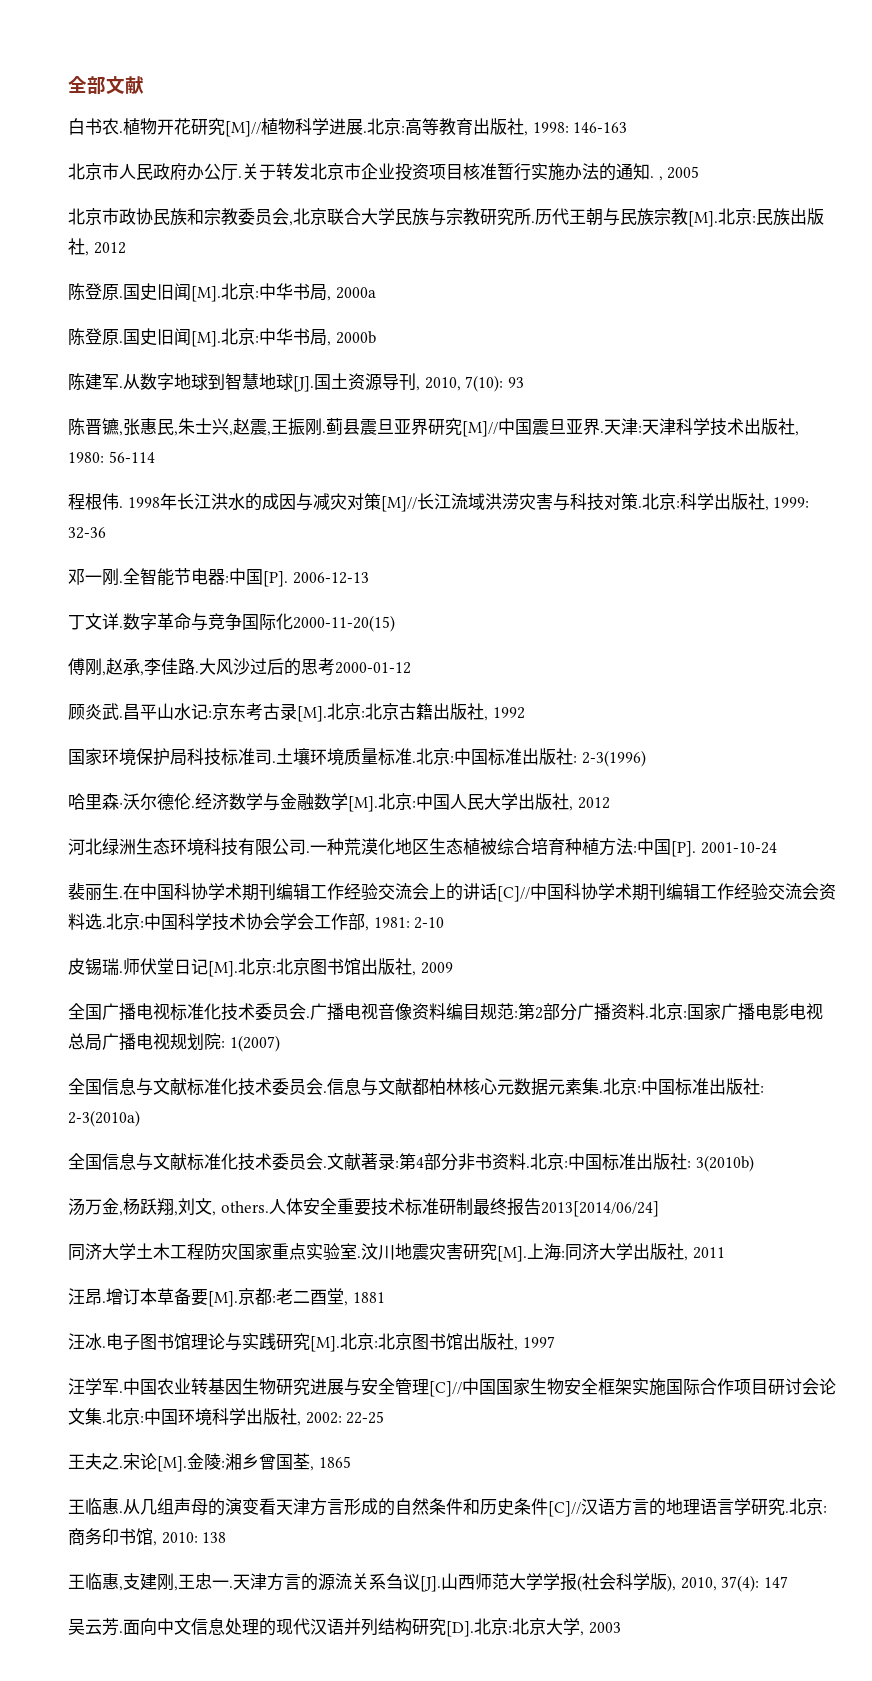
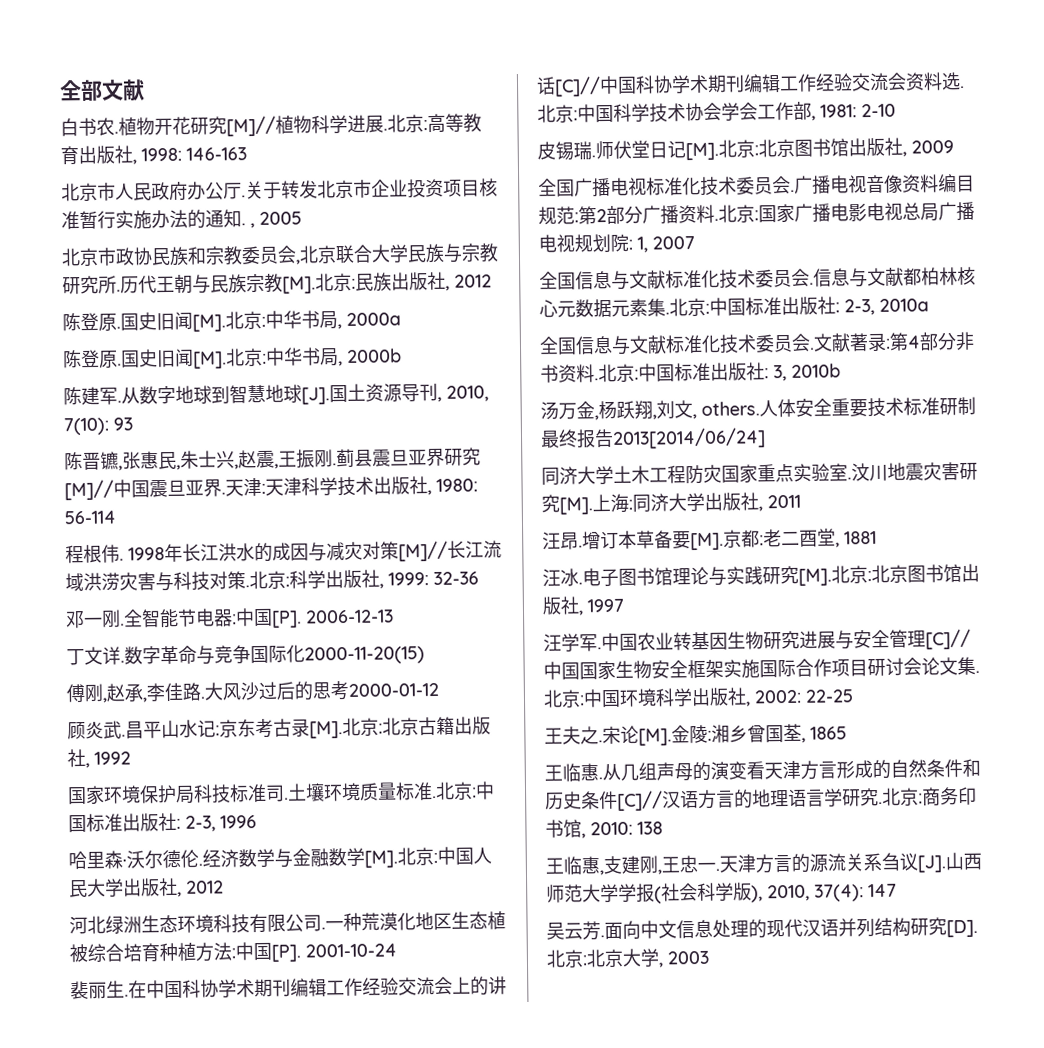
- 北京:中国标准出版社: 2-3(1996)
+ 北京:中国标准出版社: 2-3, 1996
- 北京:国家广播电影电视总局广播电视规划院: 1(2007)
+ 北京:国家广播电影电视总局广播电视规划院: 1, 2007
- 北京:中国标准出版社: 2-3(2010a)
+ 北京:中国标准出版社: 2-3, 2010a
- 北京:中国标准出版社: 3(2010b)
+ 北京:中国标准出版社: 3, 2010b

